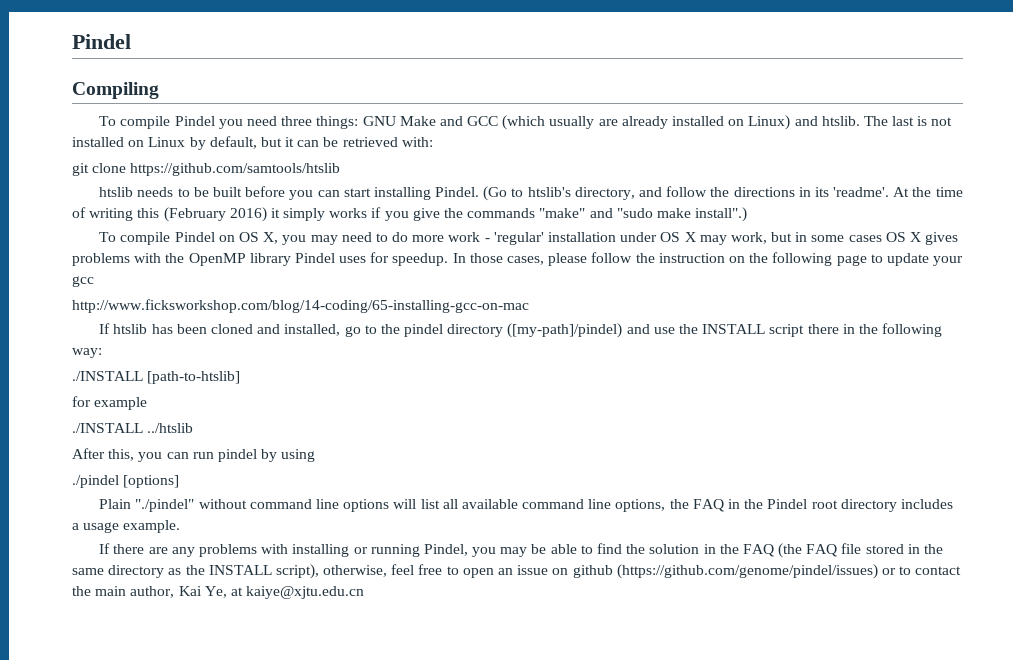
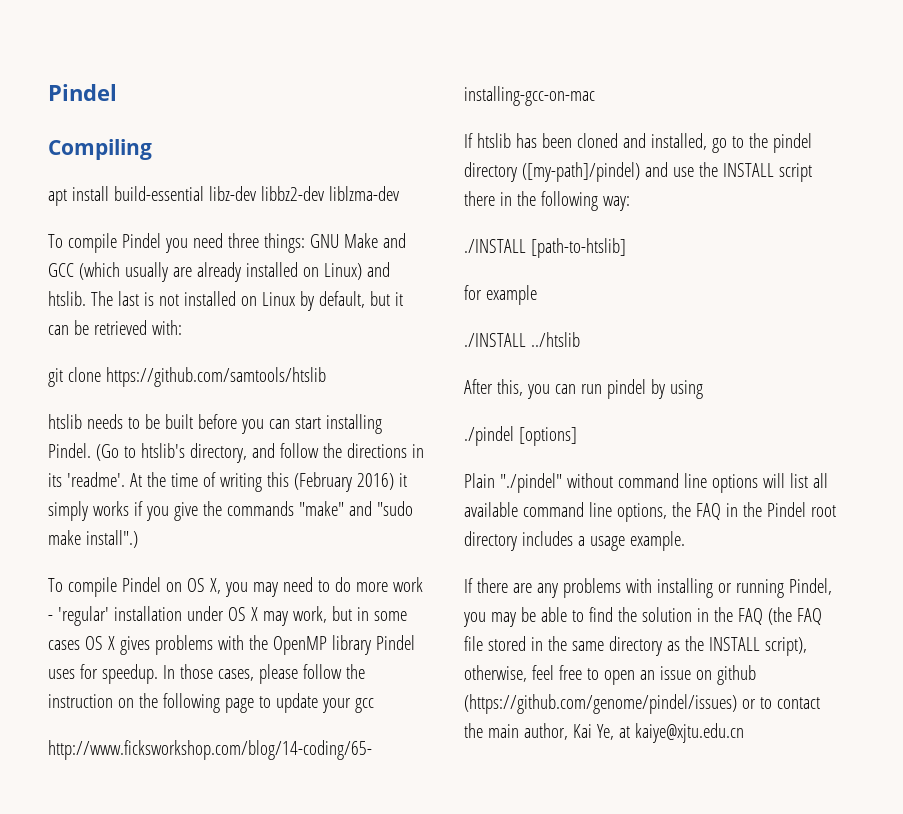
+ apt install build-essential libz-dev libbz2-dev liblzma-dev

